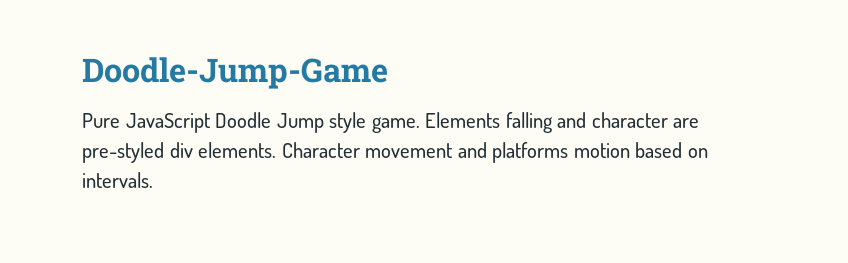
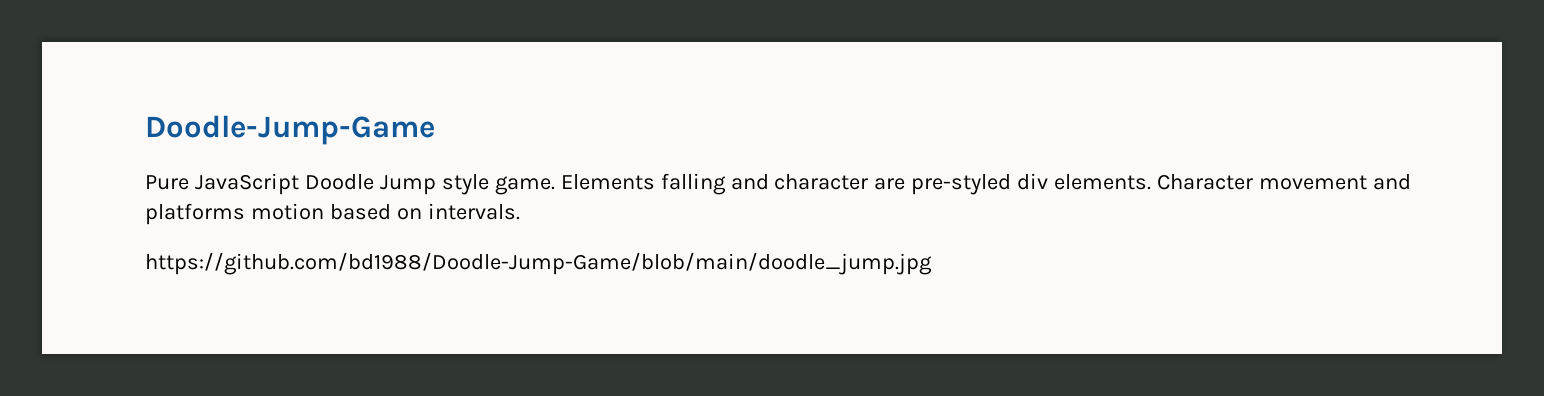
+ https://github.com/bd1988/Doodle-Jump-Game/blob/main/doodle_jump.jpg

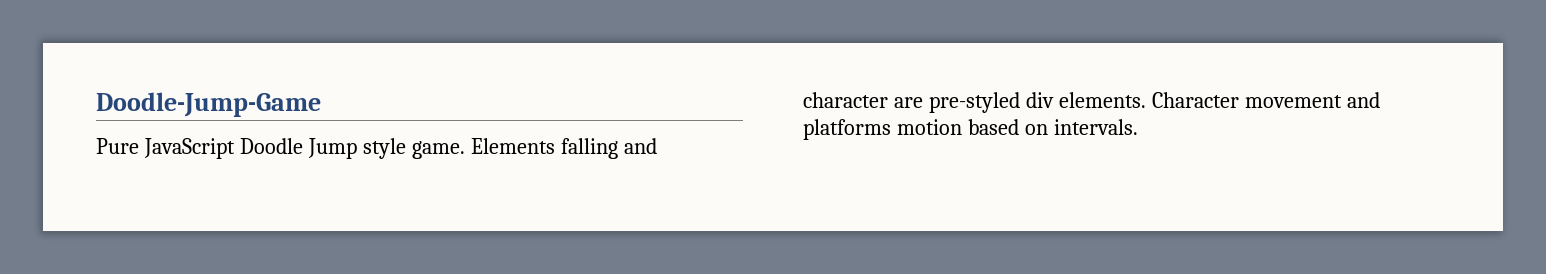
- https://github.com/bd1988/Doodle-Jump-Game/blob/main/doodle_jump.jpg

